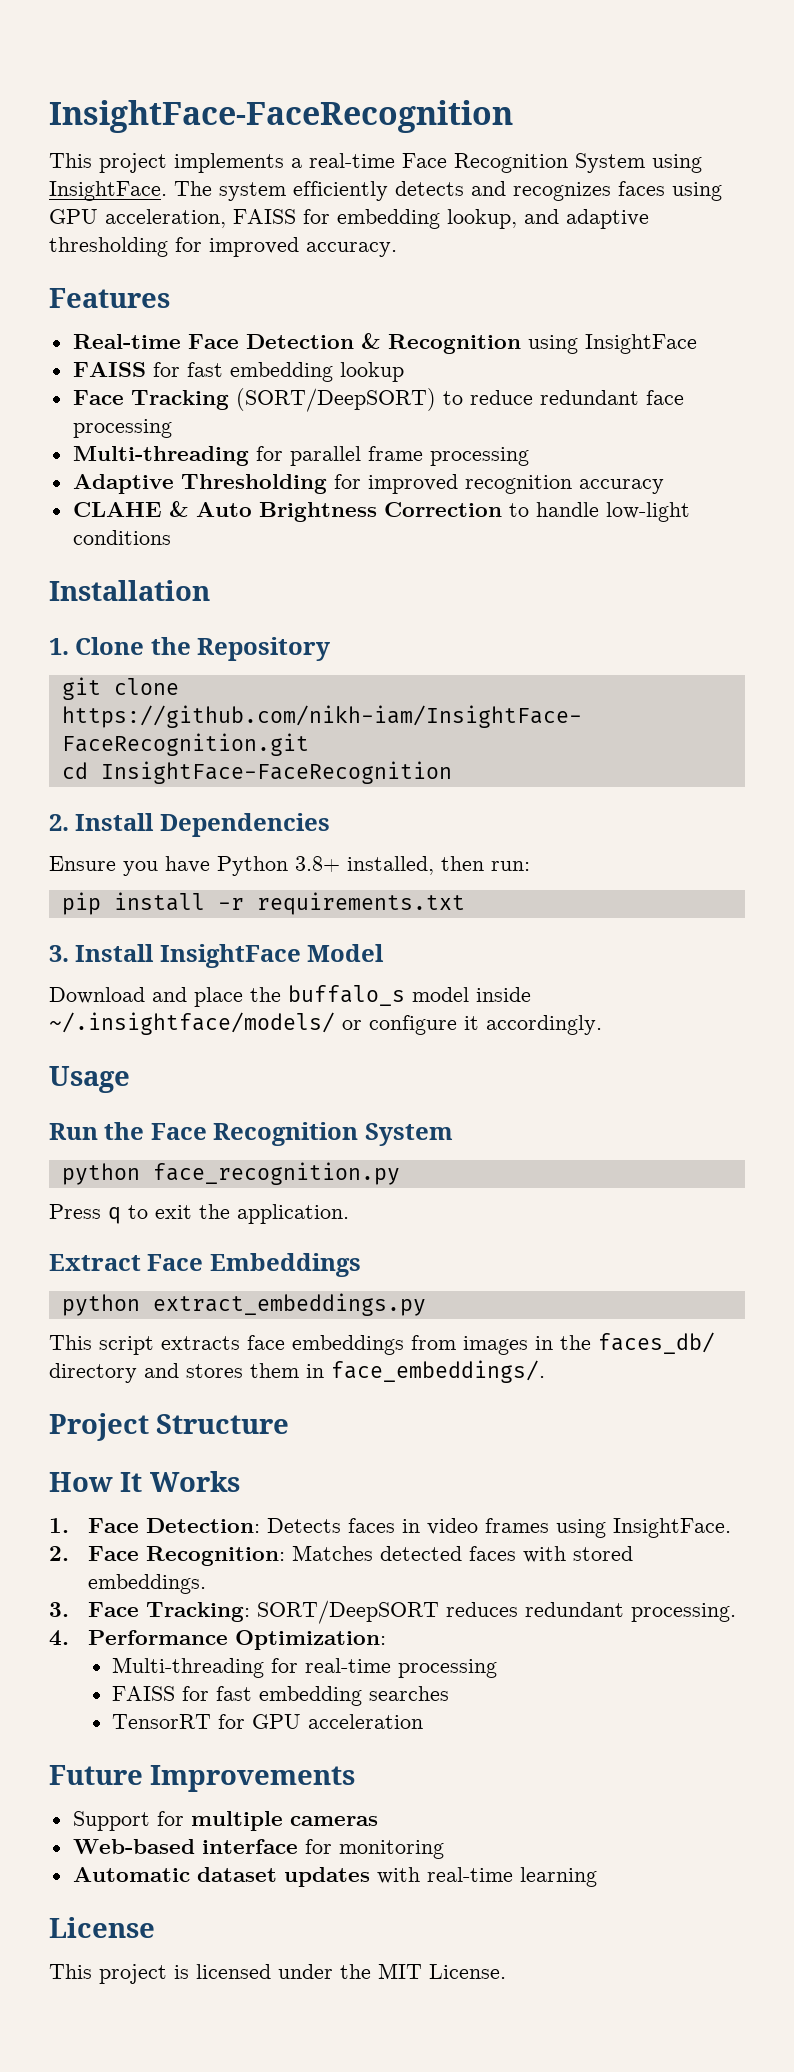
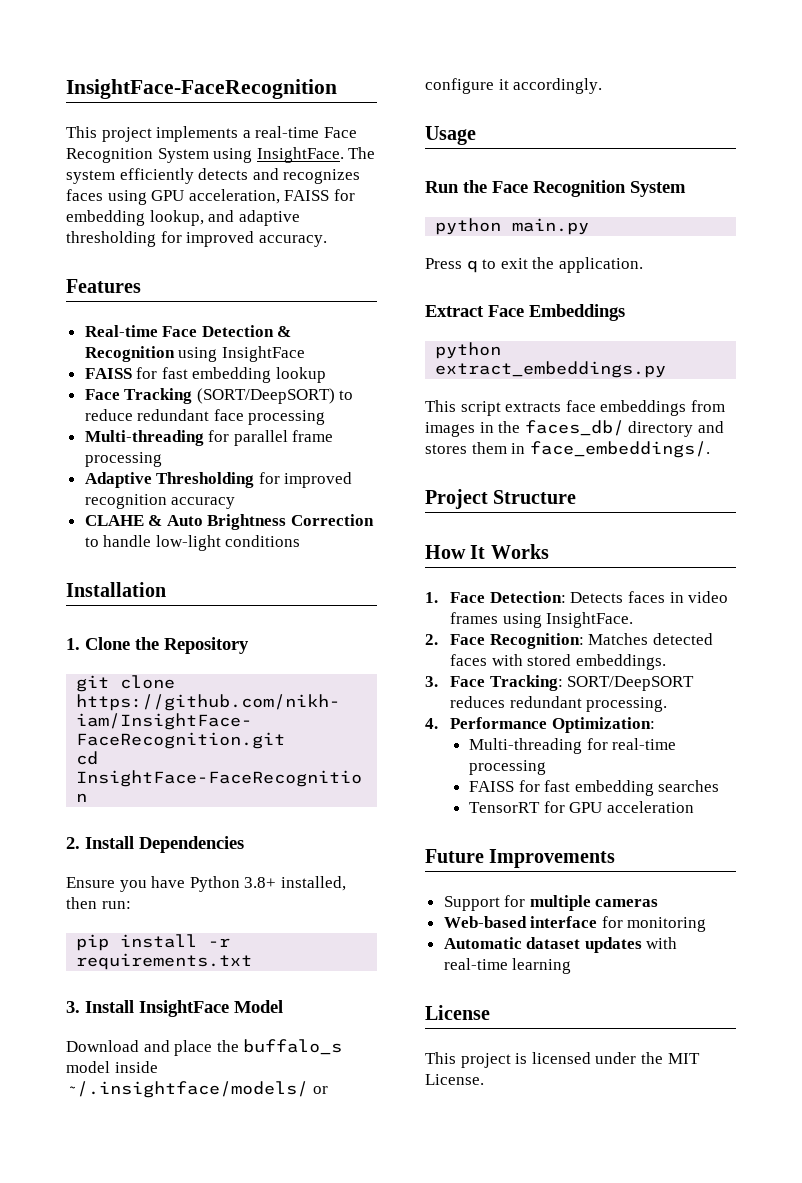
- python face_recognition.py
+ python main.py

